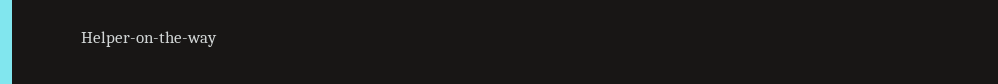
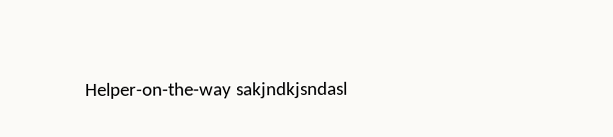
- Helper-on-the-way
+ Helper-on-the-way sakjndkjsndasl

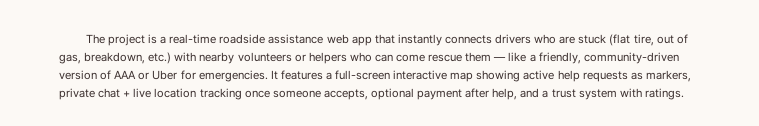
- Helper-on-the-way sakjndkjsndasl
+ The project is a real-time roadside assistance web app that instantly connects drivers who are stuck (flat tire, out of gas, breakdown, etc.) with nearby volunteers or helpers who can come rescue them — like a friendly, community-driven version of AAA or Uber for emergencies. It features a full-screen interactive map showing active help requests as markers, private chat + live location tracking once someone accepts, optional payment after help, and a trust system with ratings.

